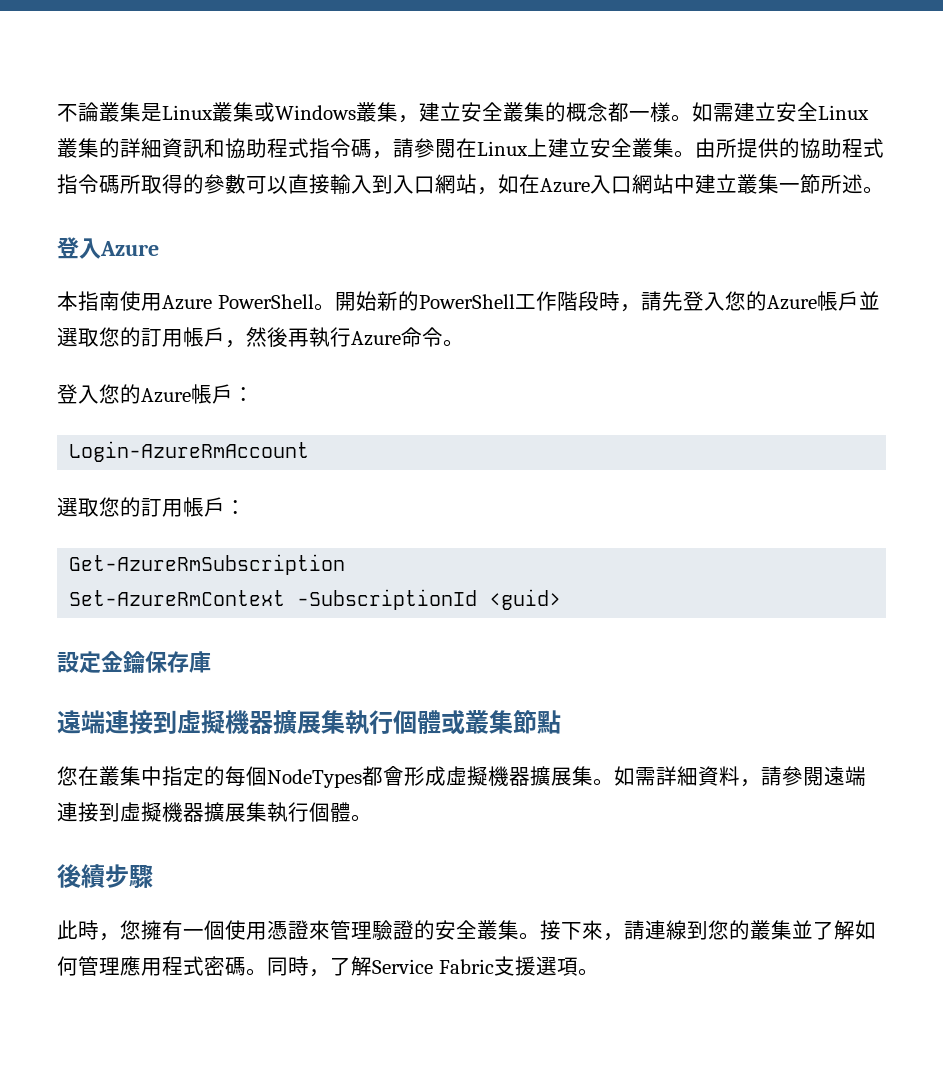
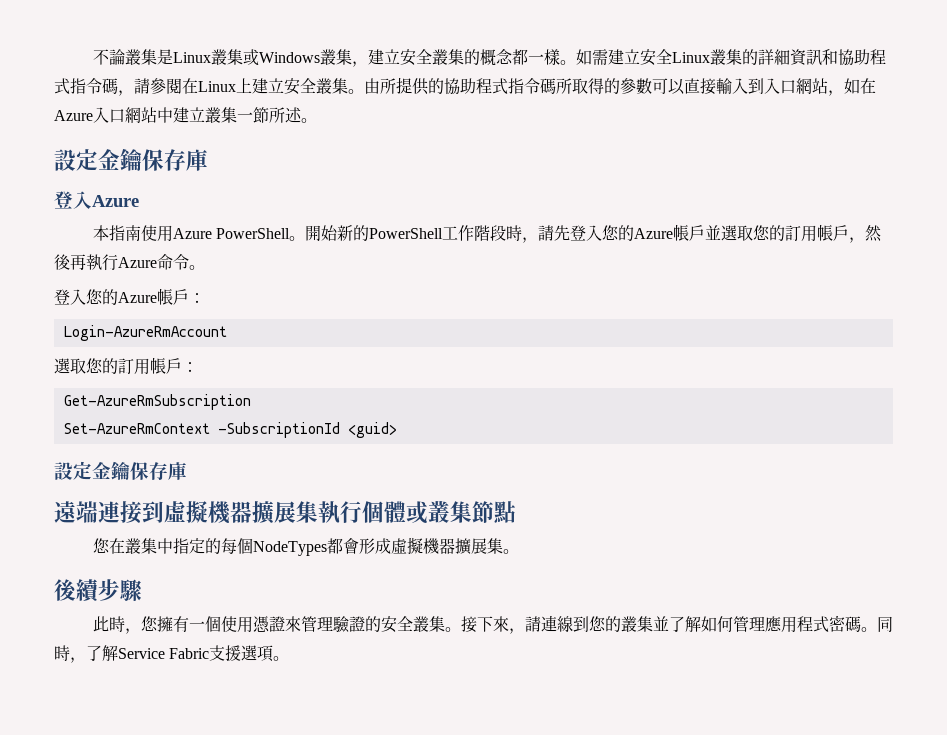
  由所提供的協助程式指令碼所取得的參數可以直接輸入到入口網站，如在Azure入口網站中建立叢集一節所述。
+ 設定金鑰保存庫
- 如需詳細資料，請參閱遠端連接到虛擬機器擴展集執行個體。

